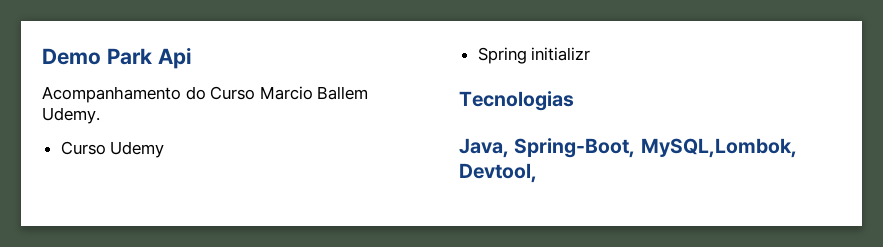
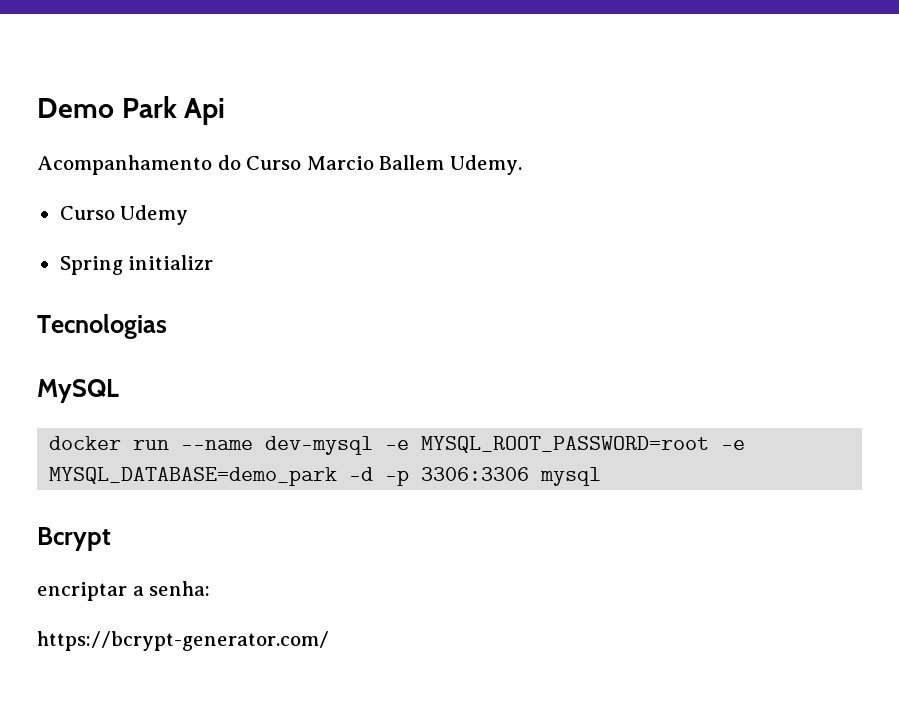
- Java, Spring-Boot, MySQL,Lombok, Devtool,
+ MySQL
+ docker run --name dev-mysql -e MYSQL_ROOT_PASSWORD=root -e MYSQL_DATABASE=demo_park -d -p 3306:3306 mysql
+ Bcrypt
+ encriptar a senha:
+ https://bcrypt-generator.com/

